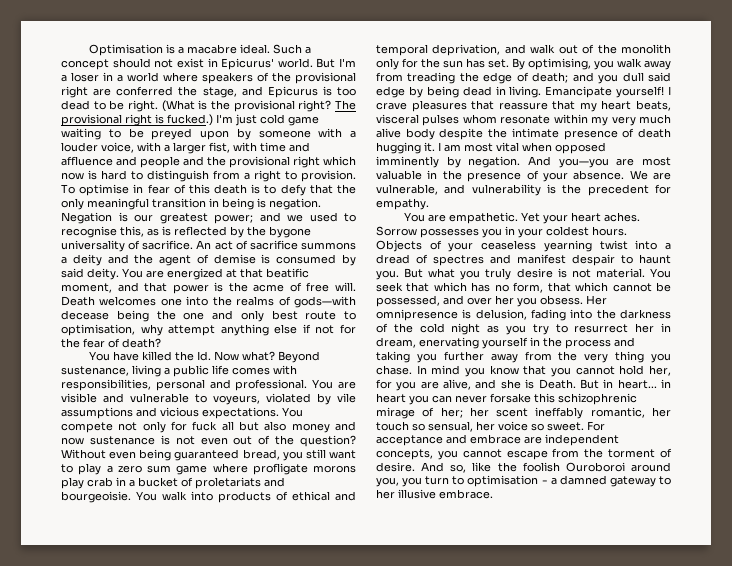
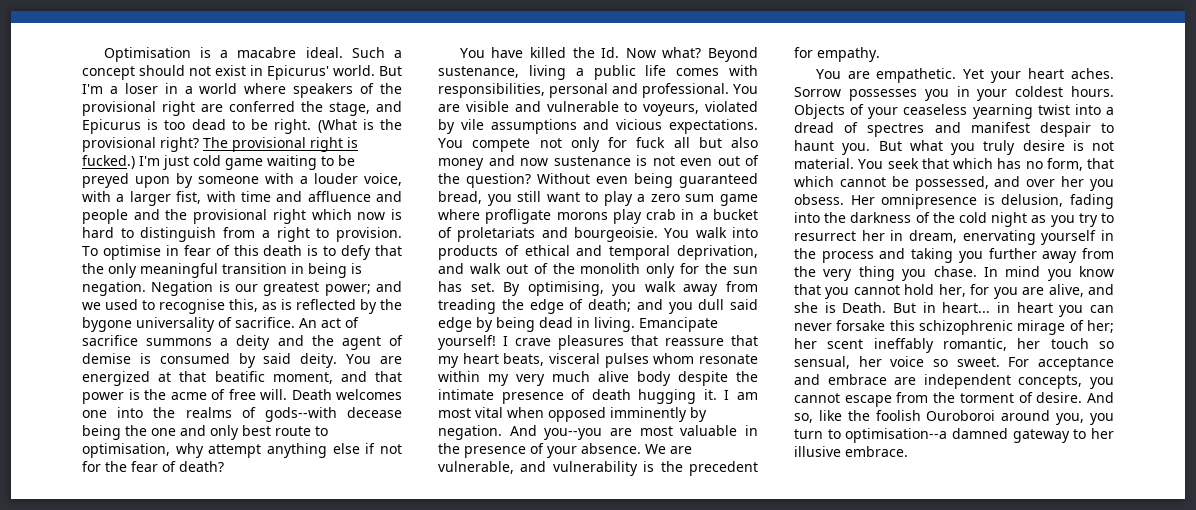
- Death welcomes one into the realms of gods—with decease being the one and only best route to optimisation, why attempt anything else if not for the fear of death?
+ Death welcomes one into the realms of gods--with decease being the one and only best route to optimisation, why attempt anything else if not for the fear of death?
- And you—you are most valuable in the presence of your absence.
+ And you--you are most valuable in the presence of your absence.
- And so, like the foolish Ouroboroi around you, you turn to optimisation - a damned gateway to her illusive embrace.
+ And so, like the foolish Ouroboroi around you, you turn to optimisation--a damned gateway to her illusive embrace.

